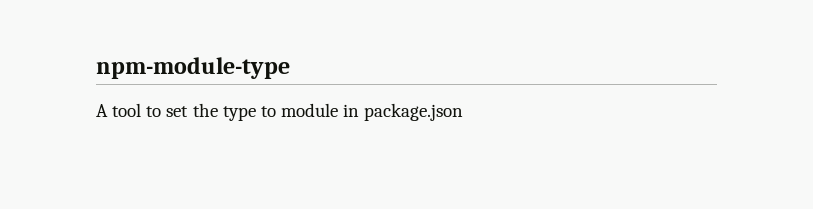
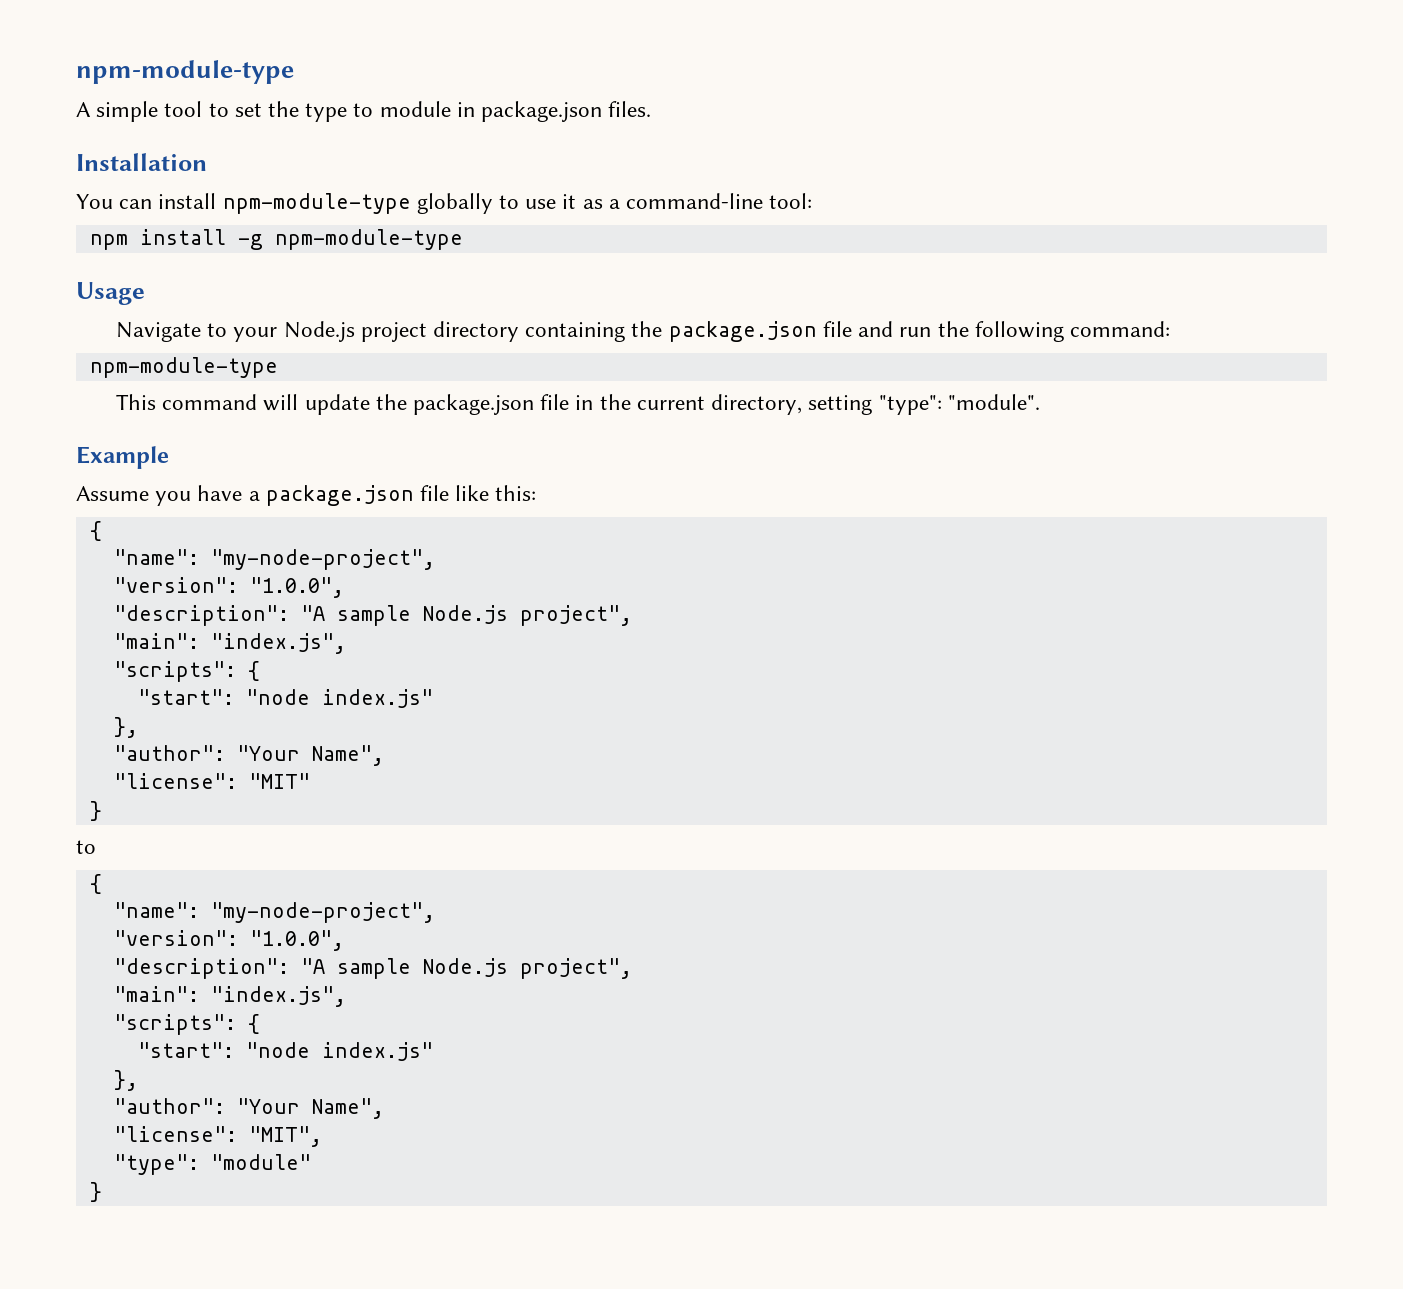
- A tool to set the type to module in package.json
+ A simple tool to set the type to module in package.json files.
+ Installation
+ You can install npm-module-type globally to use it as a command-line tool:
+ npm install -g npm-module-type
+ Usage
+ Navigate to your Node.js project directory containing the package.json file and run the following command:
+ npm-module-type
+ This command will update the package.json file in the current directory, setting "type": "module".
+ Example
+ Assume you have a package.json file like this:
+ {
+ "name": "my-node-project",
+ "version": "1.0.0",
+ "description": "A sample Node.js project",
+ "main": "index.js",
+ "scripts": {
+ "start": "node index.js"
+ },
+ "author": "Your Name",
+ "license": "MIT"
+ }
+ to
+ {
+ "name": "my-node-project",
+ "version": "1.0.0",
+ "description": "A sample Node.js project",
+ "main": "index.js",
+ "scripts": {
+ "start": "node index.js"
+ },
+ "author": "Your Name",
+ "license": "MIT",
+ "type": "module"
+ }

